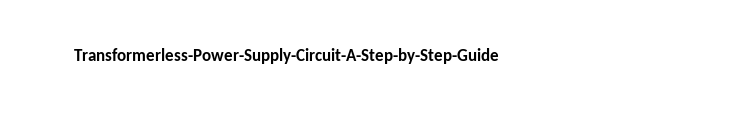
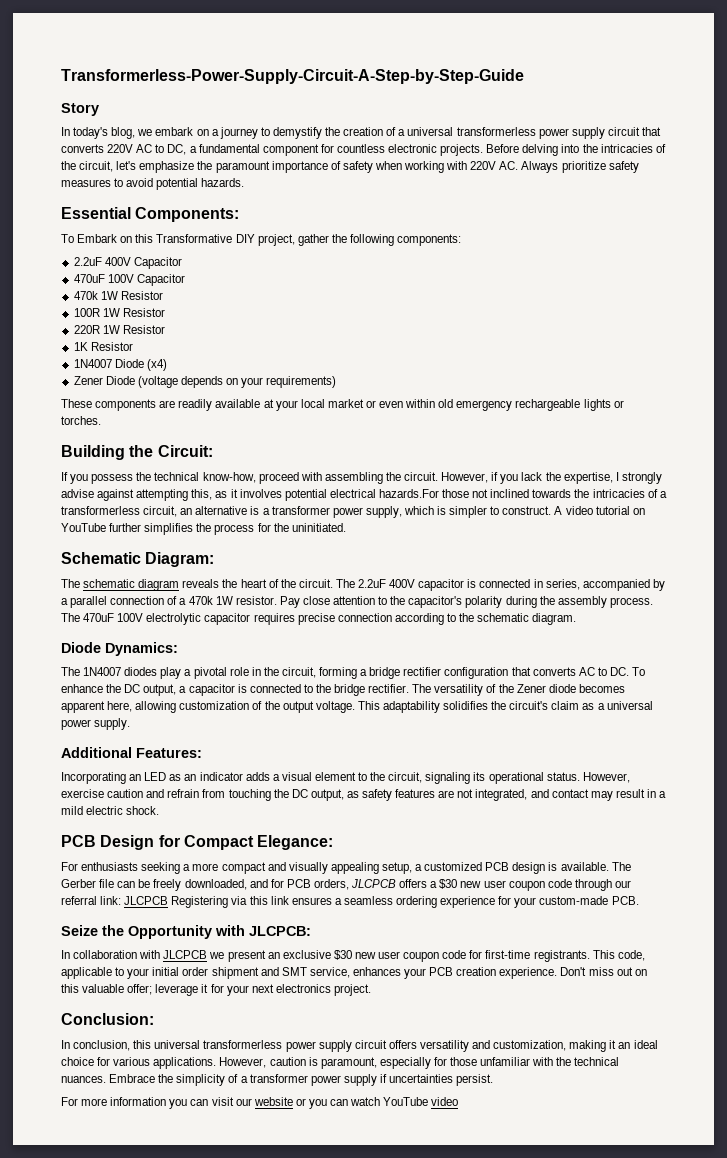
+ Story
+ In today's blog, we embark on a journey to demystify the creation of a universal transformerless power supply circuit that converts 220V AC to DC, a fundamental component for countless electronic projects. Before delving into the intricacies of the circuit, let's emphasize the paramount importance of safety when working with 220V AC. Always prioritize safety measures to avoid potential hazards.
+ Essential Components:
+ To Embark on this Transformative DIY project, gather the following components:
+ 2.2uF 400V Capacitor
+ 470uF 100V Capacitor
+ 470k 1W Resistor
+ 100R 1W Resistor
+ 220R 1W Resistor
+ 1K Resistor
+ 1N4007 Diode (x4)
+ Zener Diode (voltage depends on your requirements)
+ These components are readily available at your local market or even within old emergency rechargeable lights or torches.
+ Building the Circuit:
+ If you possess the technical know-how, proceed with assembling the circuit. However, if you lack the expertise, I strongly advise against attempting this, as it involves potential electrical hazards.For those not inclined towards the intricacies of a transformerless circuit, an alternative is a transformer power supply, which is simpler to construct. A video tutorial on YouTube further simplifies the process for the uninitiated.
+ Schematic Diagram:
+ The schematic diagram reveals the heart of the circuit. The 2.2uF 400V capacitor is connected in series, accompanied by a parallel connection of a 470k 1W resistor. Pay close attention to the capacitor's polarity during the assembly process. The 470uF 100V electrolytic capacitor requires precise connection according to the schematic diagram.
+ Diode Dynamics:
+ The 1N4007 diodes play a pivotal role in the circuit, forming a bridge rectifier configuration that converts AC to DC. To enhance the DC output, a capacitor is connected to the bridge rectifier. The versatility of the Zener diode becomes apparent here, allowing customization of the output voltage. This adaptability solidifies the circuit's claim as a universal power supply.
+ Additional Features:
+ Incorporating an LED as an indicator adds a visual element to the circuit, signaling its operational status. However, exercise caution and refrain from touching the DC output, as safety features are not integrated, and contact may result in a mild electric shock.
+ PCB Design for Compact Elegance:
+ For enthusiasts seeking a more compact and visually appealing setup, a customized PCB design is available. The Gerber file can be freely downloaded, and for PCB orders, JLCPCB offers a $30 new user coupon code through our referral link: JLCPCB Registering via this link ensures a seamless ordering experience for your custom-made PCB.
+ Seize the Opportunity with JLCPCB:
+ In collaboration with JLCPCB we present an exclusive $30 new user coupon code for first-time registrants. This code, applicable to your initial order shipment and SMT service, enhances your PCB creation experience. Don't miss out on this valuable offer; leverage it for your next electronics project.
+ Conclusion:
+ In conclusion, this universal transformerless power supply circuit offers versatility and customization, making it an ideal choice for various applications. However, caution is paramount, especially for those unfamiliar with the technical nuances. Embrace the simplicity of a transformer power supply if uncertainties persist.
+ For more information you can visit our website or you can watch YouTube video

